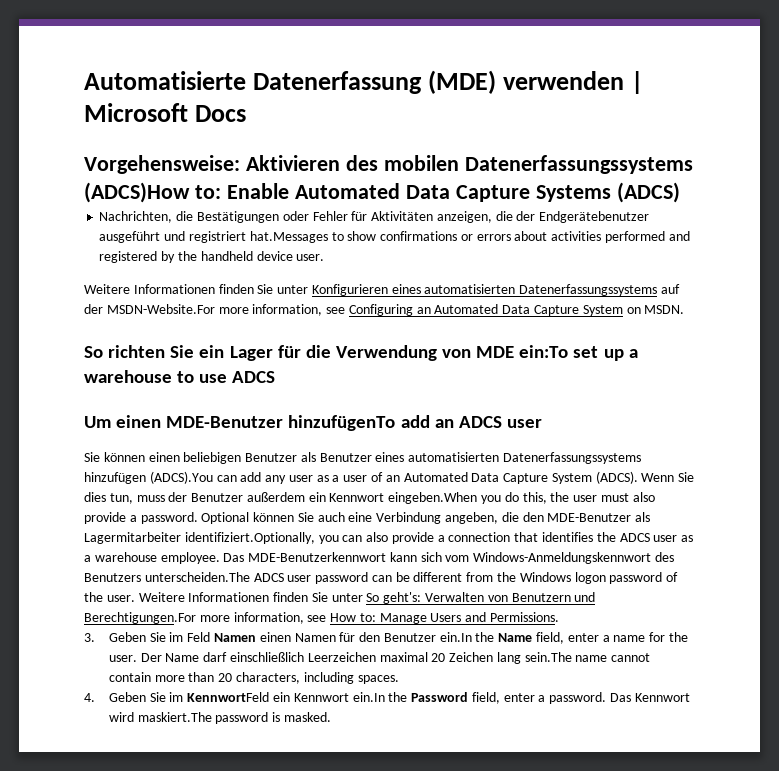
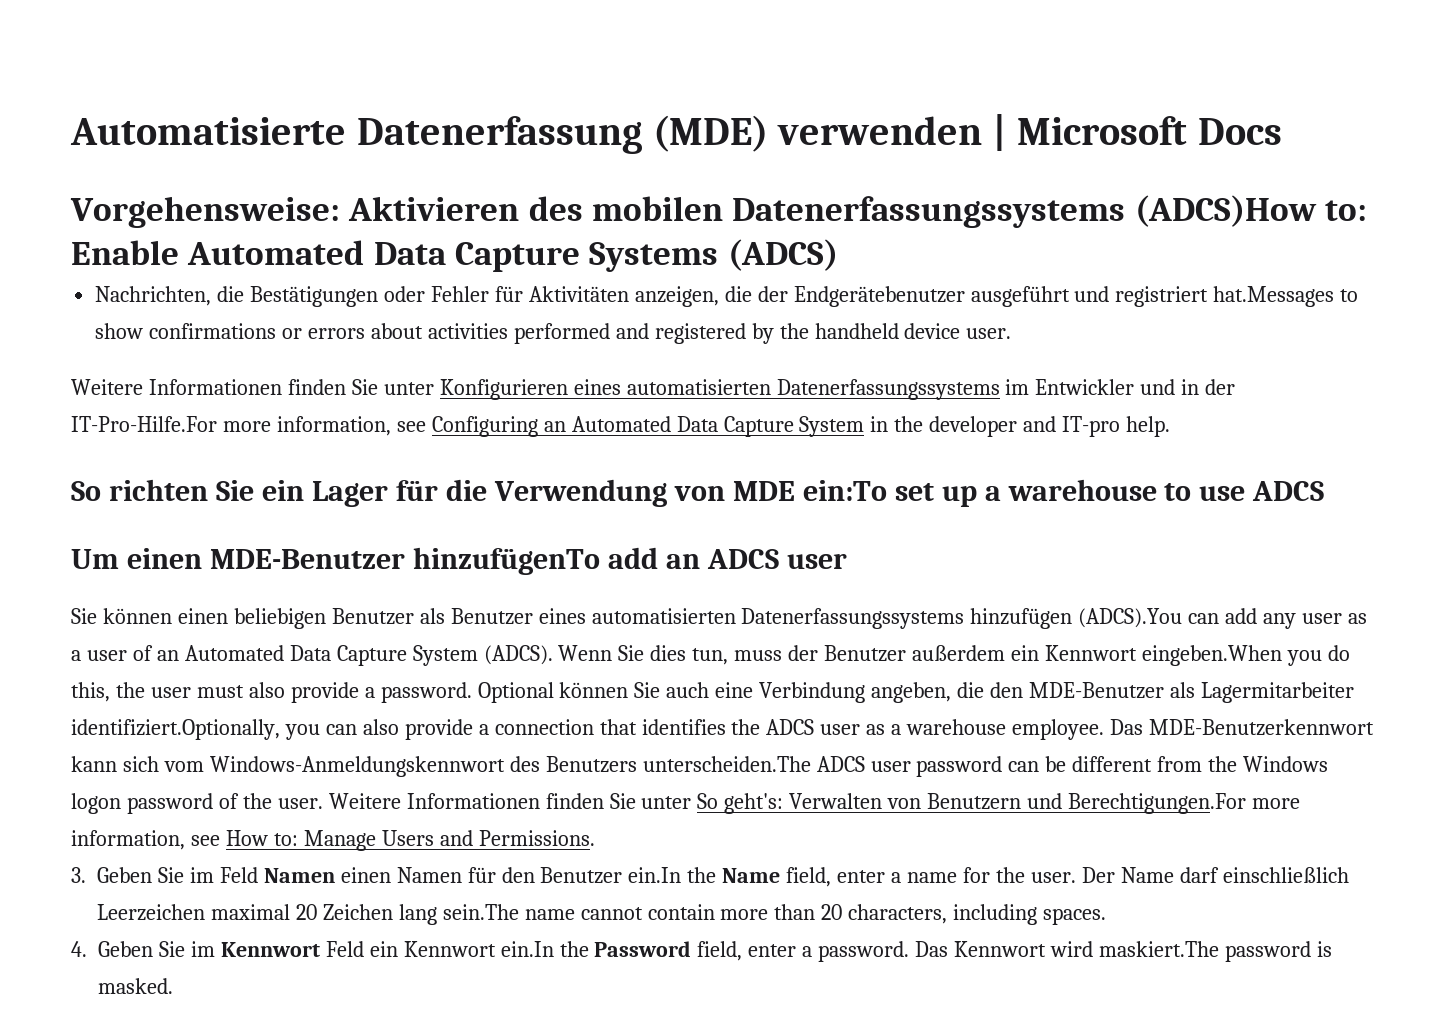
- Weitere Informationen finden Sie unter Konfigurieren eines automatisierten Datenerfassungssystems auf der MSDN-Website.For more information, see Configuring an Automated Data Capture System on MSDN.
+ Weitere Informationen finden Sie unter Konfigurieren eines automatisierten Datenerfassungssystems im Entwickler und in der IT-Pro-Hilfe.For more information, see Configuring an Automated Data Capture System in the developer and IT-pro help.
- 4. Geben Sie im KennwortFeld ein Kennwort ein.In the Password field, enter a password.
+ 4. Geben Sie im Kennwort Feld ein Kennwort ein.In the Password field, enter a password.

